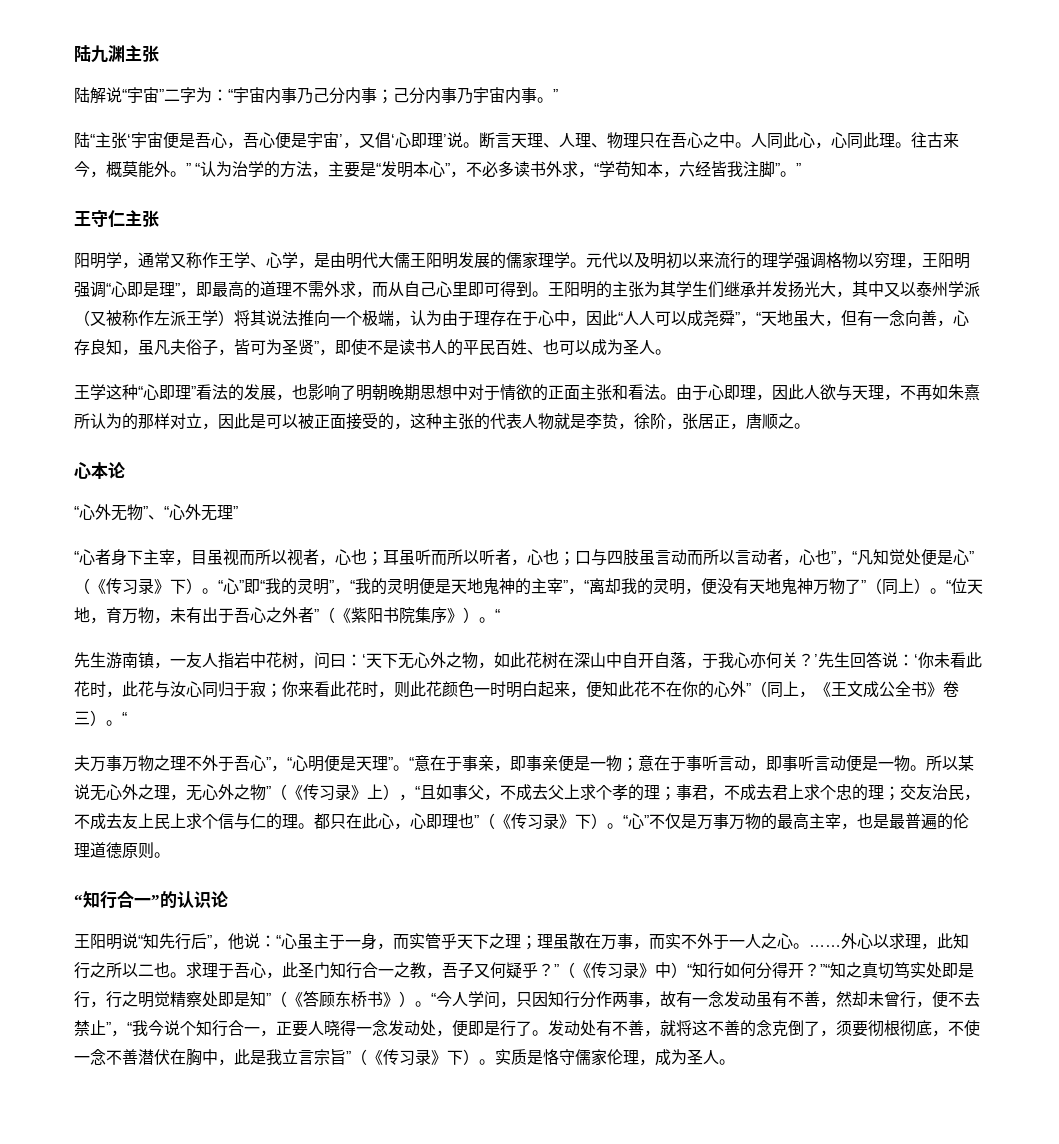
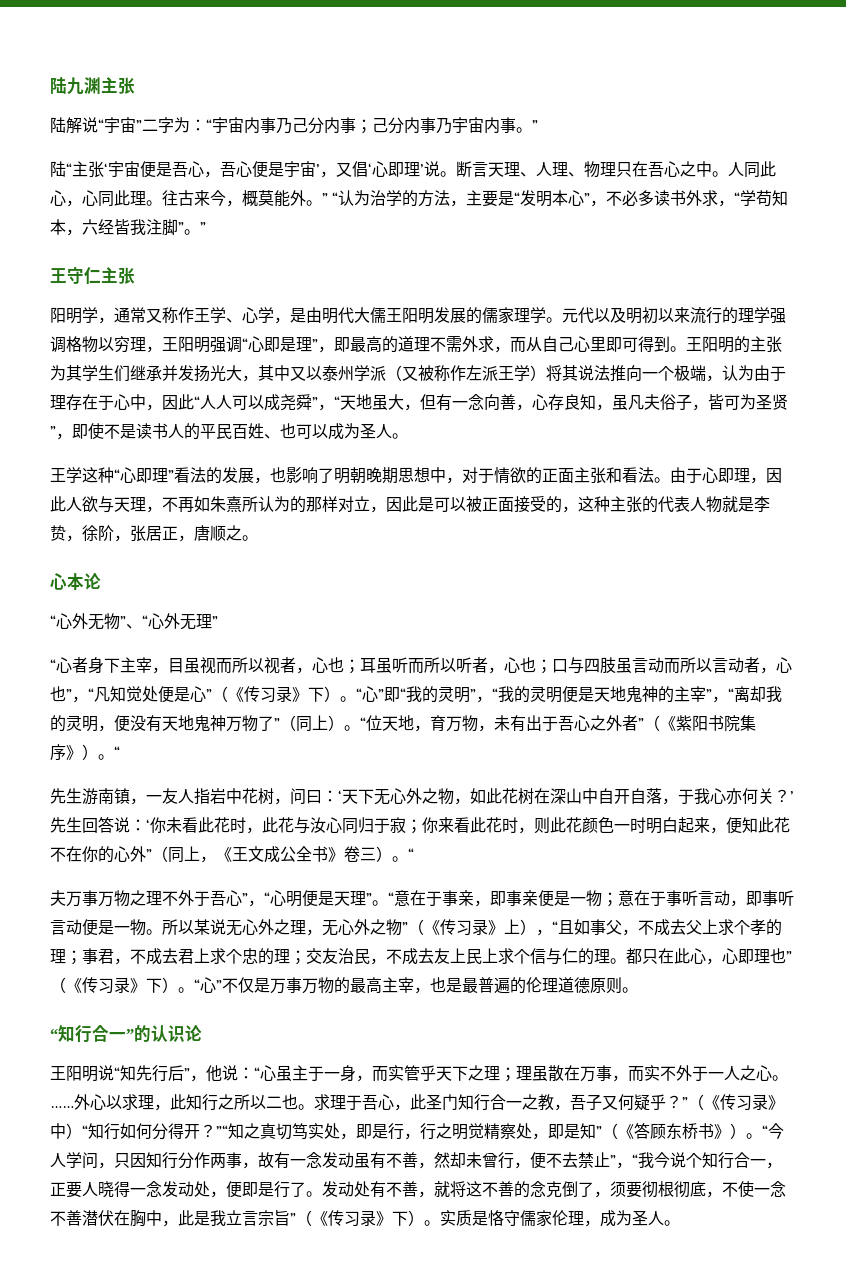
- 王学这种“心即理”看法的发展，也影响了明朝晚期思想中对于情欲的正面主张和看法。
+ 王学这种“心即理”看法的发展，也影响了明朝晚期思想中，对于情欲的正面主张和看法。
- 求理于吾心，此圣门知行合一之教，吾子又何疑乎？”（《传习录》中）“知行如何分得开？”“知之真切笃实处即是行，行之明觉精察处即是知”（《答顾东桥书》）。
+ 求理于吾心，此圣门知行合一之教，吾子又何疑乎？”（《传习录》中）“知行如何分得开？”“知之真切笃实处，即是行，行之明觉精察处，即是知”（《答顾东桥书》）。

